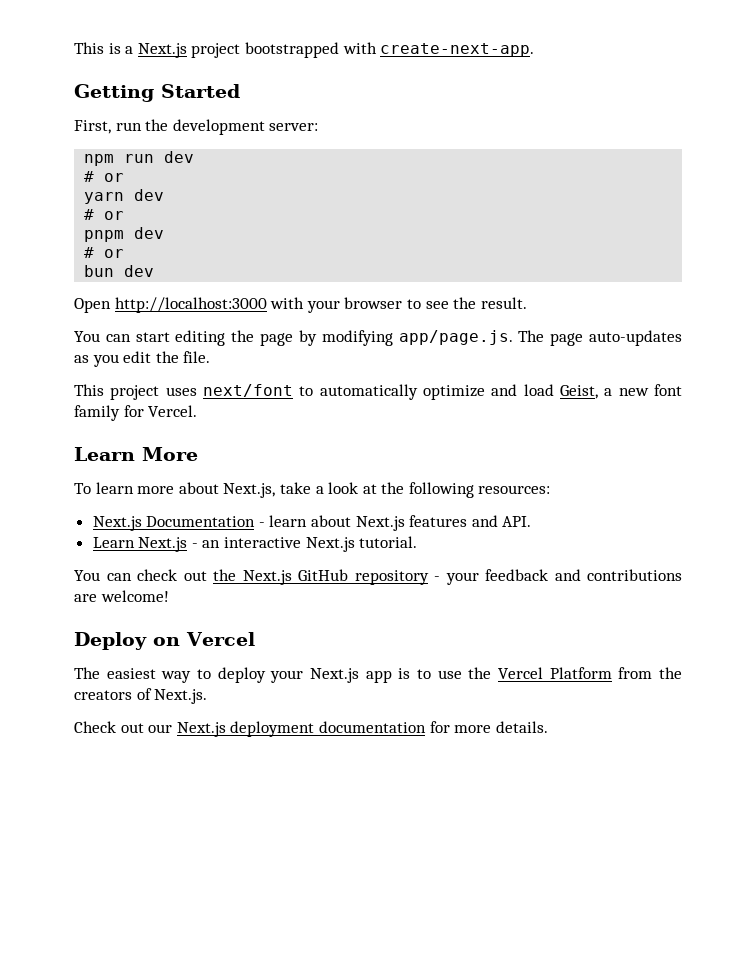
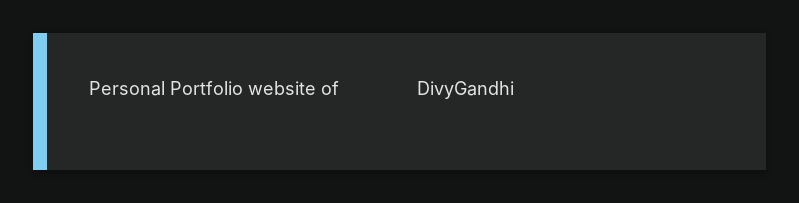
- This is a Next.js project bootstrapped with create-next-app.
- Getting Started
- First, run the development server:
- npm run dev
- # or
- yarn dev
- # or
- pnpm dev
- # or
- bun dev
- Open http://localhost:3000 with your browser to see the result.
- You can start editing the page by modifying app/page.js. The page auto-updates as you edit the file.
- This project uses next/font to automatically optimize and load Geist, a new font family for Vercel.
- Learn More
- To learn more about Next.js, take a look at the following resources:
- Next.js Documentation - learn about Next.js features and API.
- Learn Next.js - an interactive Next.js tutorial.
- You can check out the Next.js GitHub repository - your feedback and contributions are welcome!
- Deploy on Vercel
- The easiest way to deploy your Next.js app is to use the Vercel Platform from the creators of Next.js.
- Check out our Next.js deployment documentation for more details.
+ Personal Portfolio website of DivyGandhi

